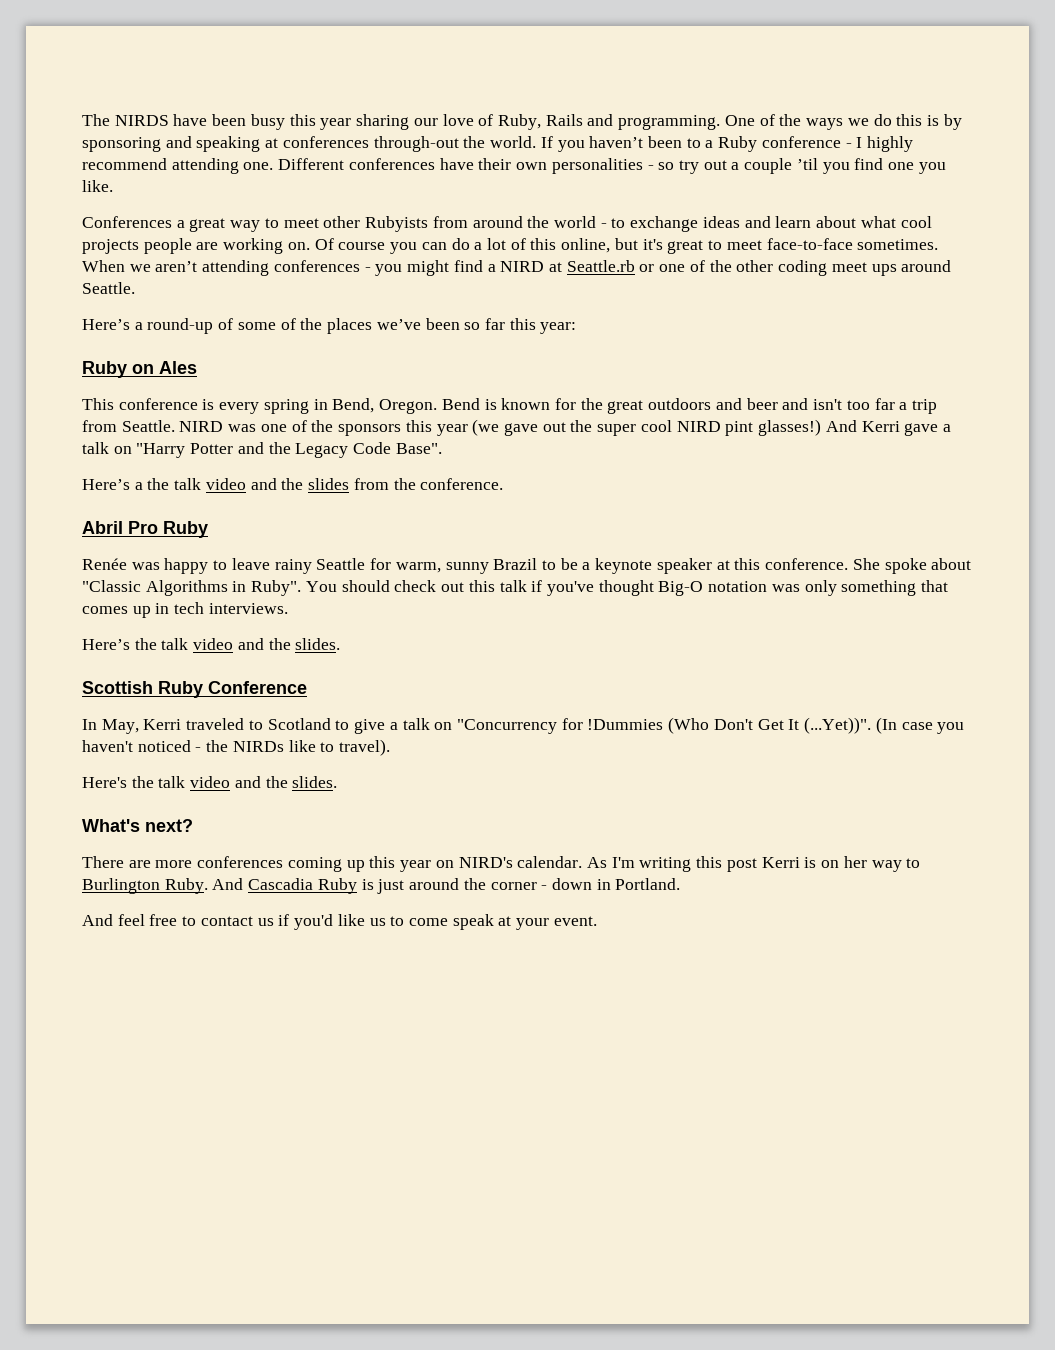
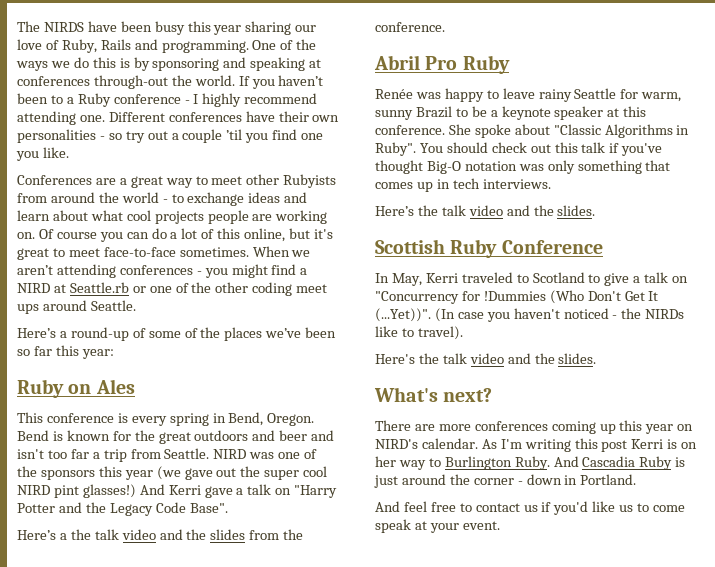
- Conferences a great way to meet other Rubyists from around the world - to exchange ideas and learn about what cool projects people are working on.
+ Conferences are a great way to meet other Rubyists from around the world - to exchange ideas and learn about what cool projects people are working on.

